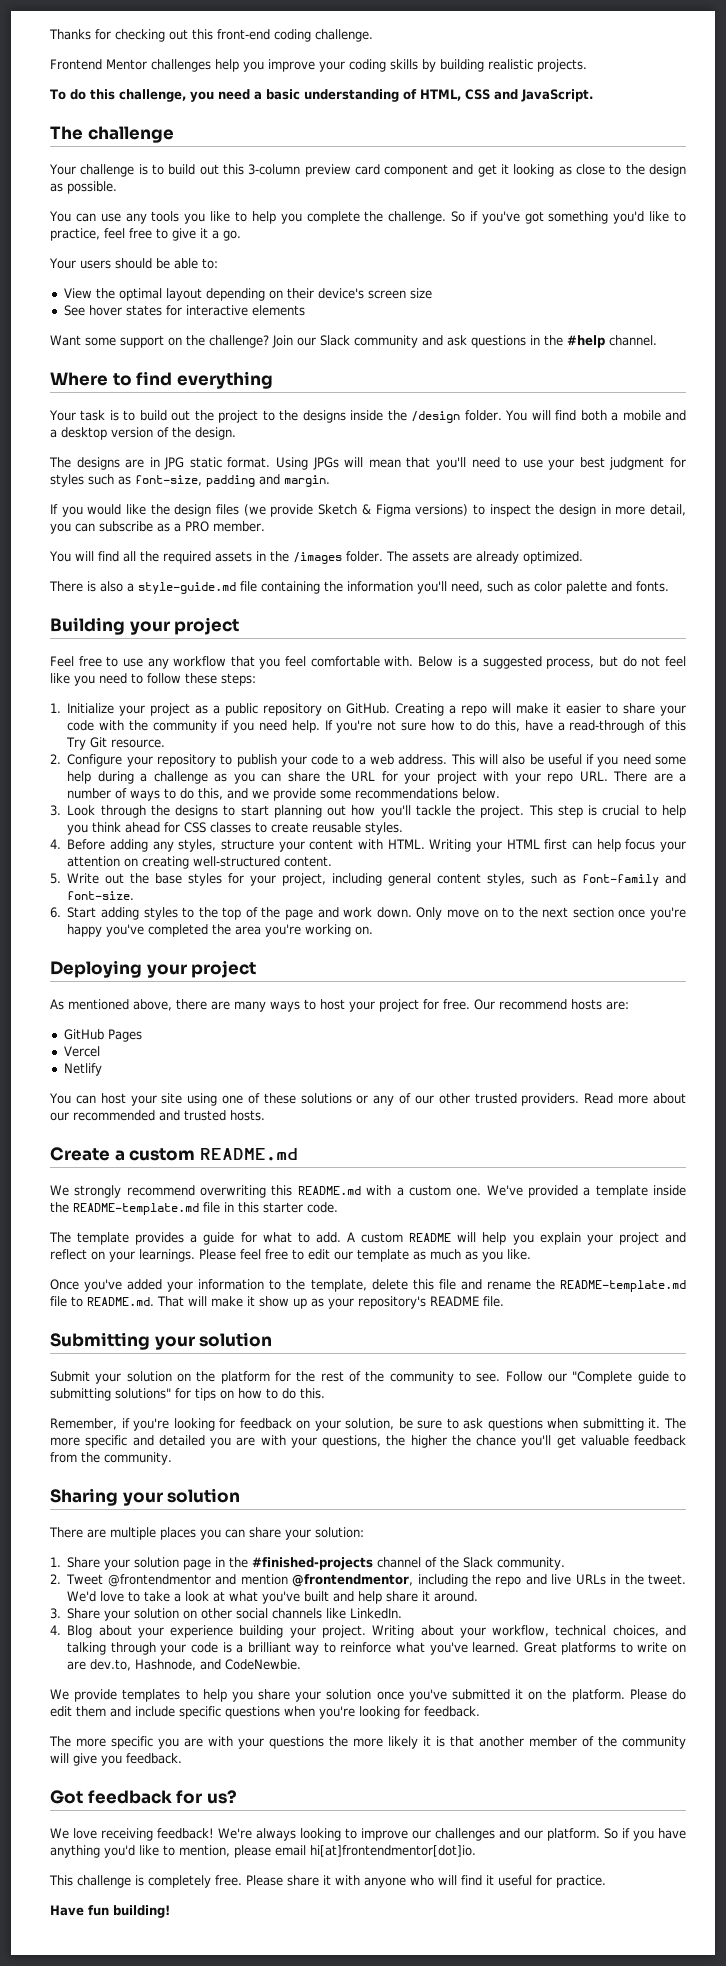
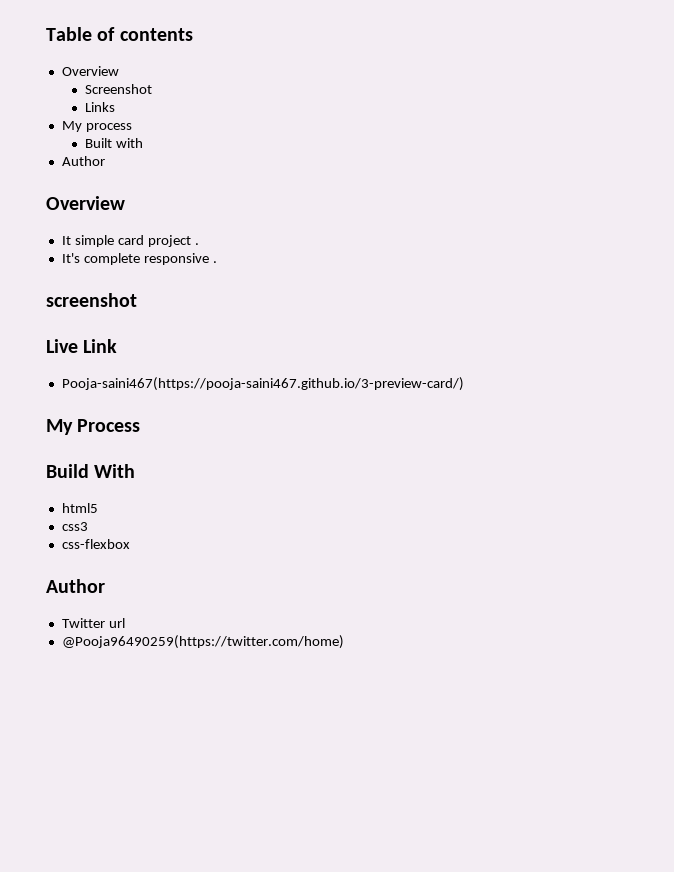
- Thanks for checking out this front-end coding challenge.
- Frontend Mentor challenges help you improve your coding skills by building realistic projects.
- To do this challenge, you need a basic understanding of HTML, CSS and JavaScript.
- The challenge
- Your challenge is to build out this 3-column preview card component and get it looking as close to the design as possible.
- You can use any tools you like to help you complete the challenge. So if you've got something you'd like to practice, feel free to give it a go.
- Your users should be able to:
- View the optimal layout depending on their device's screen size
- See hover states for interactive elements
- Want some support on the challenge? Join our Slack community and ask questions in the #help channel.
- Where to find everything
- Your task is to build out the project to the designs inside the /design folder. You will find both a mobile and a desktop version of the design.
- The designs are in JPG static format. Using JPGs will mean that you'll need to use your best judgment for styles such as font-size, padding and margin.
- If you would like the design files (we provide Sketch & Figma versions) to inspect the design in more detail, you can subscribe as a PRO member.
- You will find all the required assets in the /images folder. The assets are already optimized.
- There is also a style-guide.md file containing the information you'll need, such as color palette and fonts.
- Building your project
- Feel free to use any workflow that you feel comfortable with. Below is a suggested process, but do not feel like you need to follow these steps:
- 1. Initialize your project as a public repository on GitHub. Creating a repo will make it easier to share your code with the community if you need help. If you're not sure how to do this, have a read-through of this Try Git resource.
- 2. Configure your repository to publish your code to a web address. This will also be useful if you need some help during a challenge as you can share the URL for your project with your repo URL. There are a number of ways to do this, and we provide some recommendations below.
- 3. Look through the designs to start planning out how you'll tackle the project. This step is crucial to help you think ahead for CSS classes to create reusable styles.
- 4. Before adding any styles, structure your content with HTML. Writing your HTML first can help focus your attention on creating well-structured content.
- 5. Write out the base styles for your project, including general content styles, such as font-family and font-size.
- 6. Start adding styles to the top of the page and work down. Only move on to the next section once you're happy you've completed the area you're working on.
- Deploying your project
- As mentioned above, there are many ways to host your project for free. Our recommend hosts are:
- GitHub Pages
- Vercel
- Netlify
- You can host your site using one of these solutions or any of our other trusted providers. Read more about our recommended and trusted hosts.
- Create a custom README.md
- We strongly recommend overwriting this README.md with a custom one. We've provided a template inside the README-template.md file in this starter code.
- The template provides a guide for what to add. A custom README will help you explain your project and reflect on your learnings. Please feel free to edit our template as much as you like.
- Once you've added your information to the template, delete this file and rename the README-template.md file to README.md. That will make it show up as your repository's README file.
- Submitting your solution
- Submit your solution on the platform for the rest of the community to see. Follow our "Complete guide to submitting solutions" for tips on how to do this.
- Remember, if you're looking for feedback on your solution, be sure to ask questions when submitting it. The more specific and detailed you are with your questions, the higher the chance you'll get valuable feedback from the community.
- Sharing your solution
- There are multiple places you can share your solution:
- 1. Share your solution page in the #finished-projects channel of the Slack community.
- 2. Tweet @frontendmentor and mention @frontendmentor, including the repo and live URLs in the tweet. We'd love to take a look at what you've built and help share it around.
- 3. Share your solution on other social channels like LinkedIn.
- 4. Blog about your experience building your project. Writing about your workflow, technical choices, and talking through your code is a brilliant way to reinforce what you've learned. Great platforms to write on are dev.to, Hashnode, and CodeNewbie.
- We provide templates to help you share your solution once you've submitted it on the platform. Please do edit them and include specific questions when you're looking for feedback.
- The more specific you are with your questions the more likely it is that another member of the community will give you feedback.
- Got feedback for us?
- We love receiving feedback! We're always looking to improve our challenges and our platform. So if you have anything you'd like to mention, please email hi[at]frontendmentor[dot]io.
- This challenge is completely free. Please share it with anyone who will find it useful for practice.
- Have fun building!
+ Table of contents
+ Overview
+ Screenshot
+ Links
+ My process
+ Built with
+ Author
+ Overview
+ It simple card project .
+ It's complete responsive .
+ screenshot
+ Live Link
+ Pooja-saini467(https://pooja-saini467.github.io/3-preview-card/)
+ My Process
+ Build With
+ html5
+ css3
+ css-flexbox
+ Author
+ Twitter url
+ @Pooja96490259(https://twitter.com/home)

